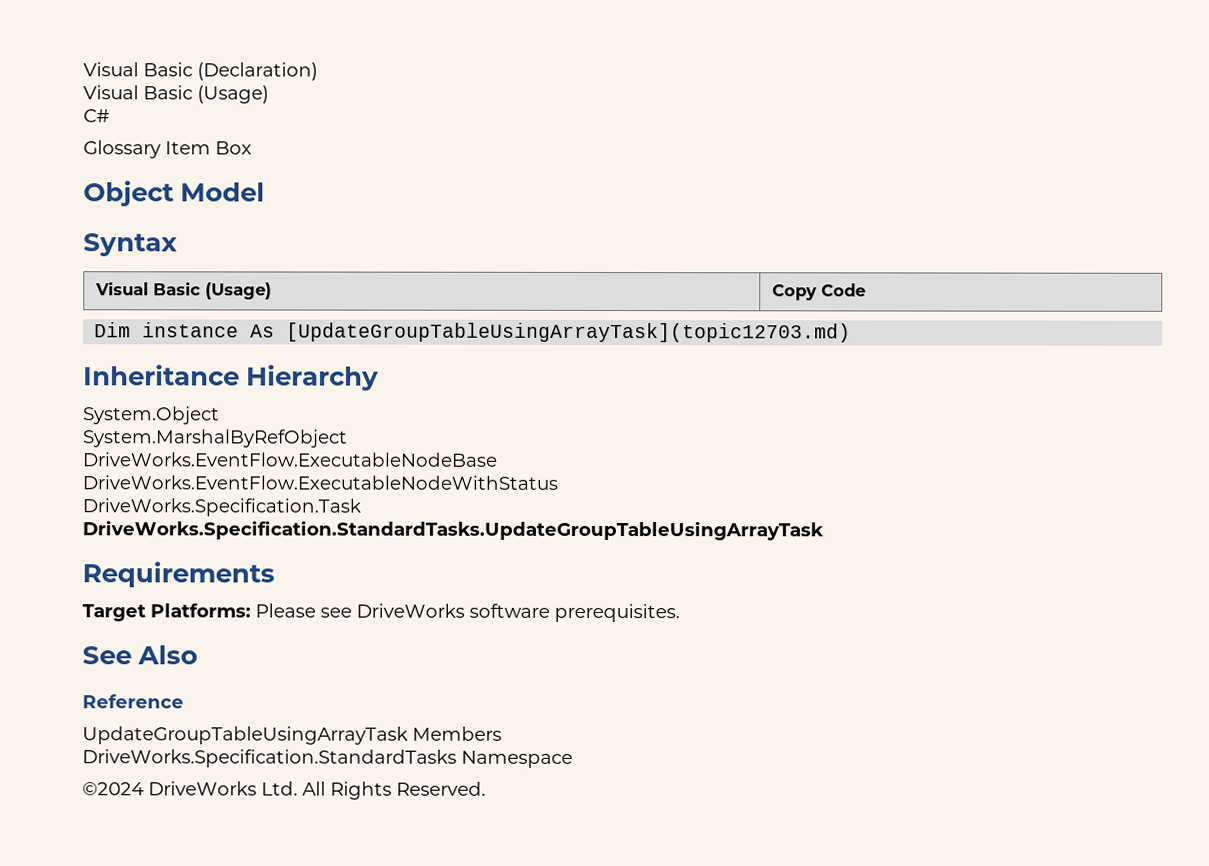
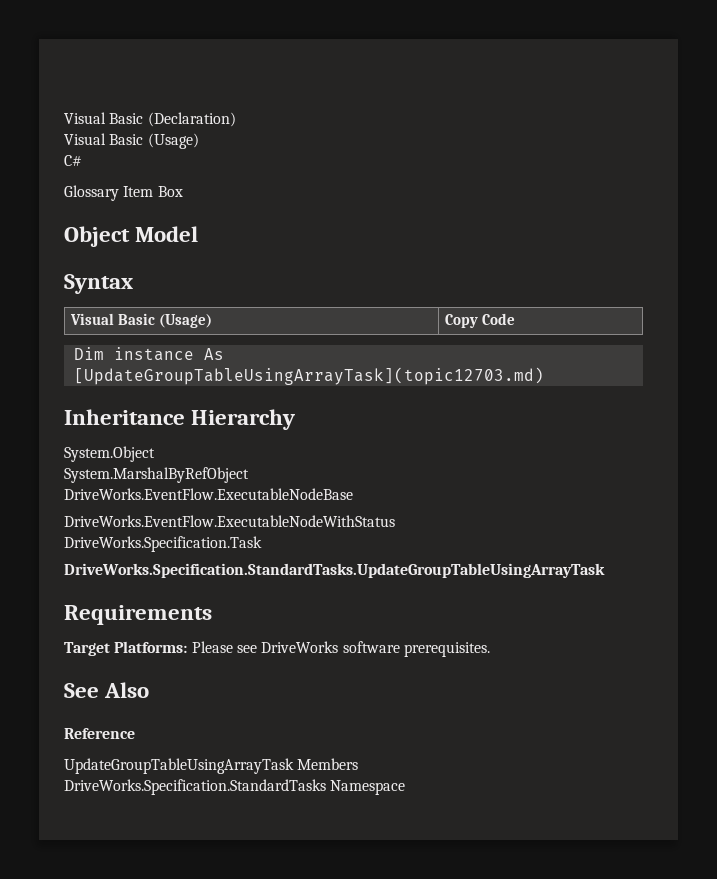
- ©2024 DriveWorks Ltd. All Rights Reserved.

